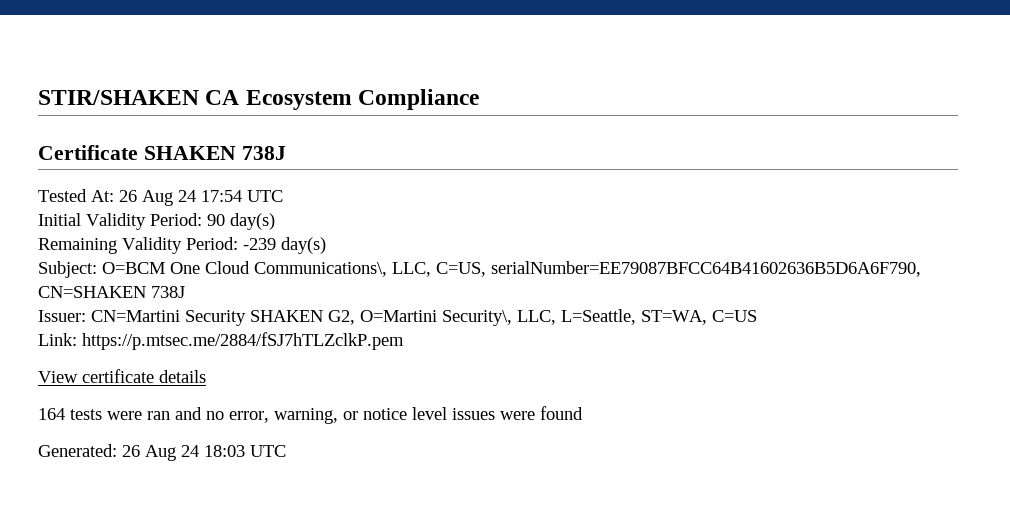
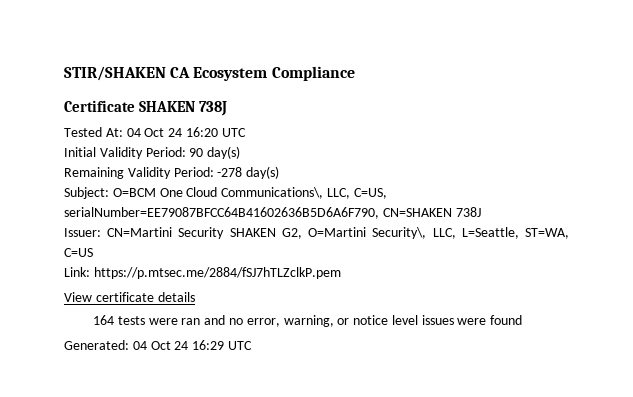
- Tested At: 26 Aug 24 17:54 UTC
+ Tested At: 04 Oct 24 16:20 UTC
- Remaining Validity Period: -239 day(s)
+ Remaining Validity Period: -278 day(s)
- Generated: 26 Aug 24 18:03 UTC
+ Generated: 04 Oct 24 16:29 UTC

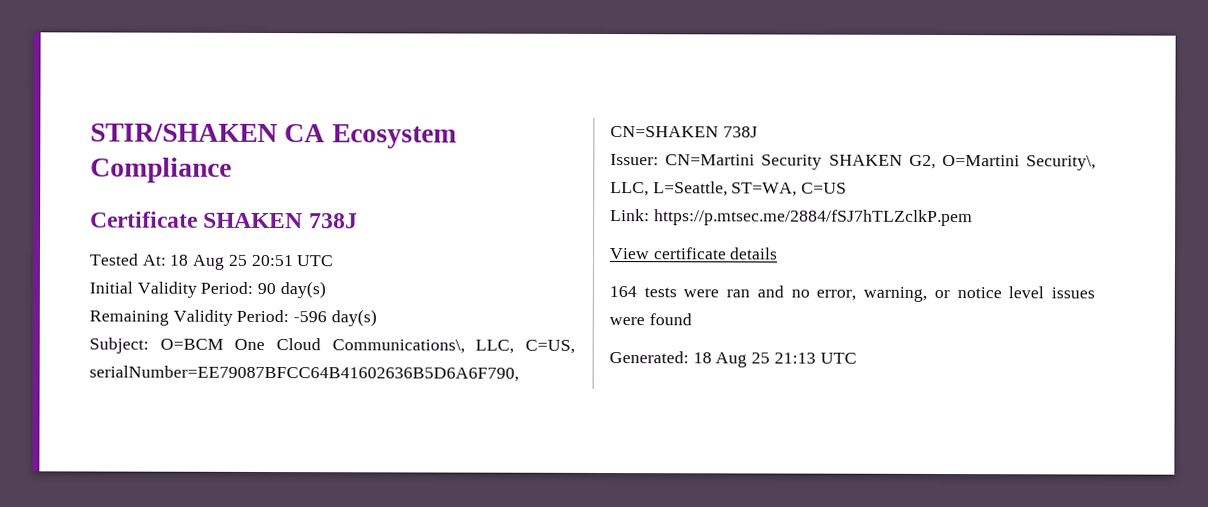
- Tested At: 04 Oct 24 16:20 UTC
+ Tested At: 18 Aug 25 20:51 UTC
- Remaining Validity Period: -278 day(s)
+ Remaining Validity Period: -596 day(s)
- Generated: 04 Oct 24 16:29 UTC
+ Generated: 18 Aug 25 21:13 UTC

